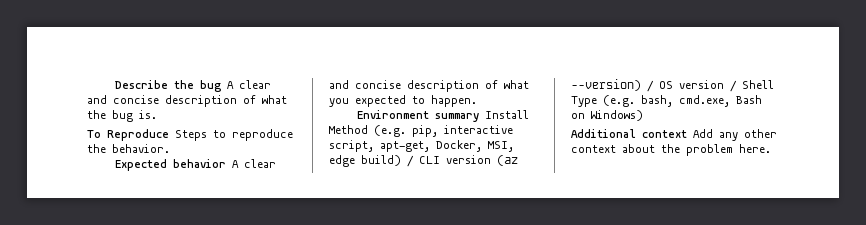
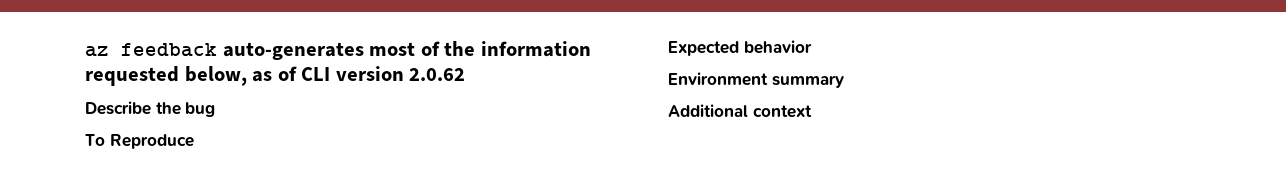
- Describe the bug A clear and concise description of what the bug is.
- To Reproduce Steps to reproduce the behavior.
- Expected behavior A clear and concise description of what you expected to happen.
- Environment summary Install Method (e.g. pip, interactive script, apt-get, Docker, MSI, edge build) / CLI version (az --version) / OS version / Shell Type (e.g. bash, cmd.exe, Bash on Windows)
- Additional context Add any other context about the problem here.
+ az feedback auto-generates most of the information requested below, as of CLI version 2.0.62
+ Describe the bug
+ To Reproduce
+ Expected behavior
+ Environment summary
+ Additional context

